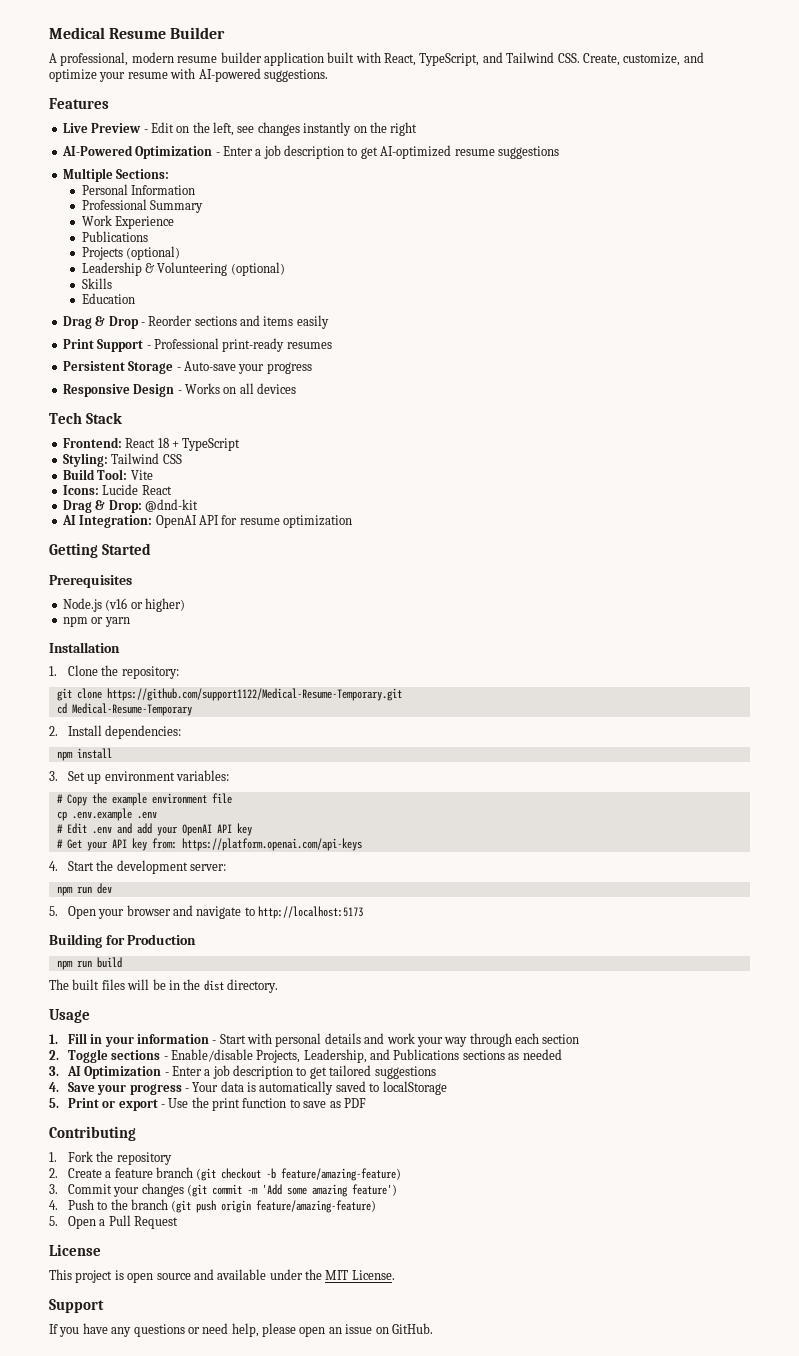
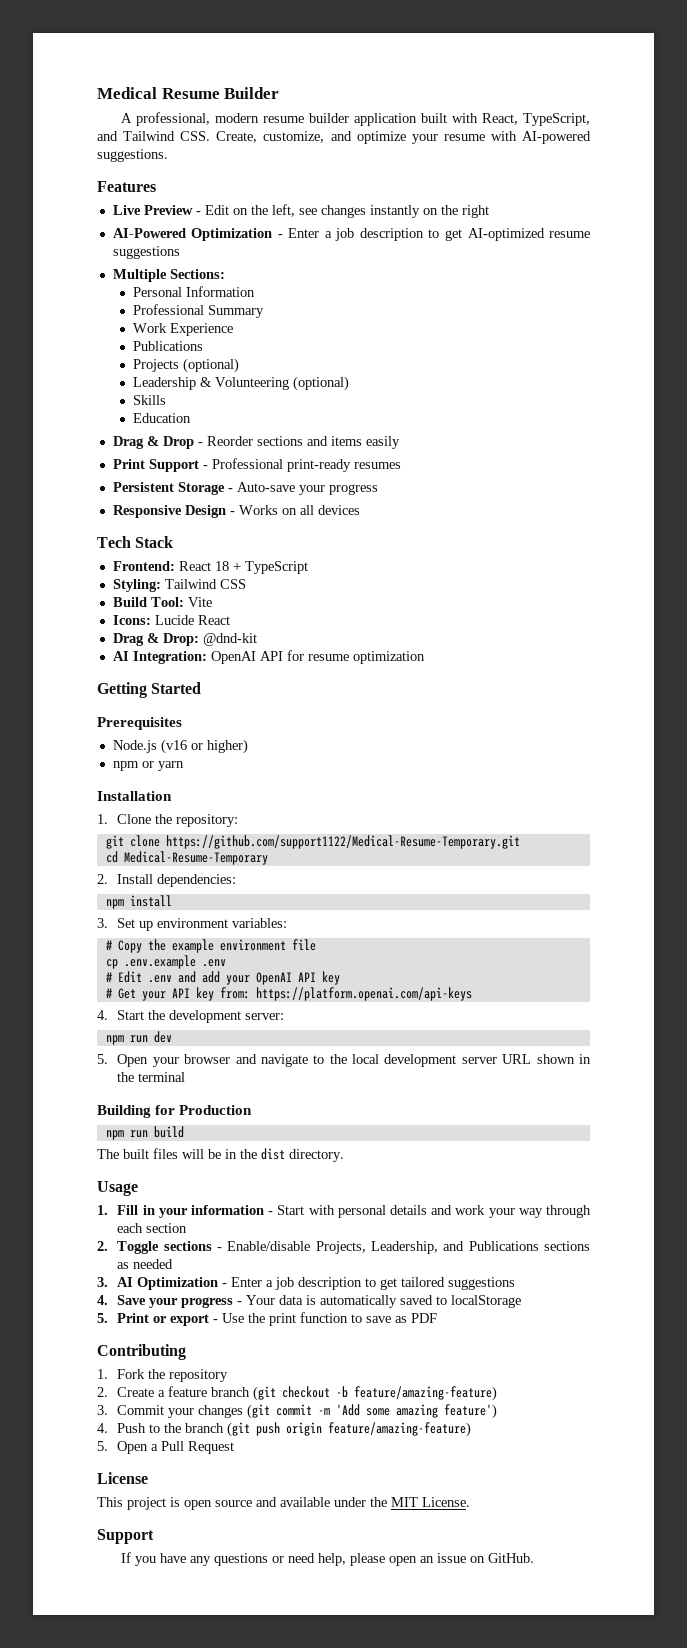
- 5. Open your browser and navigate to http://localhost:5173
+ 5. Open your browser and navigate to the local development server URL shown in the terminal

